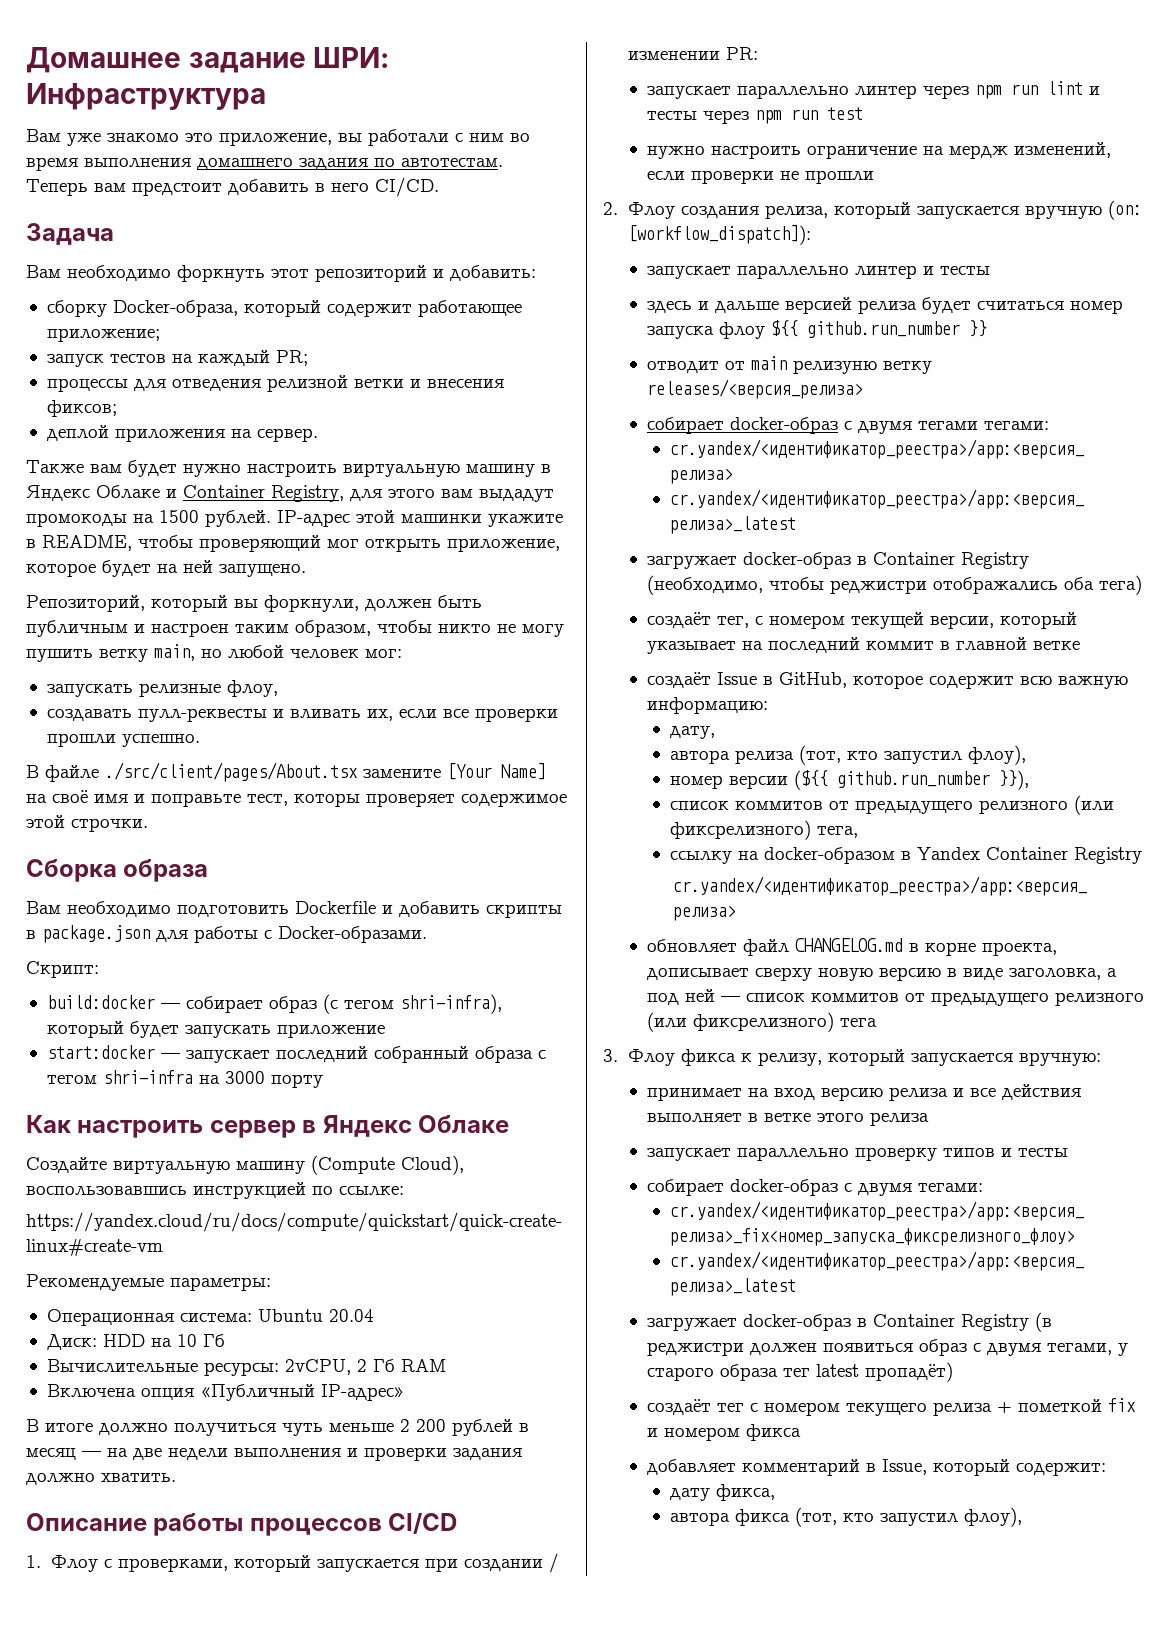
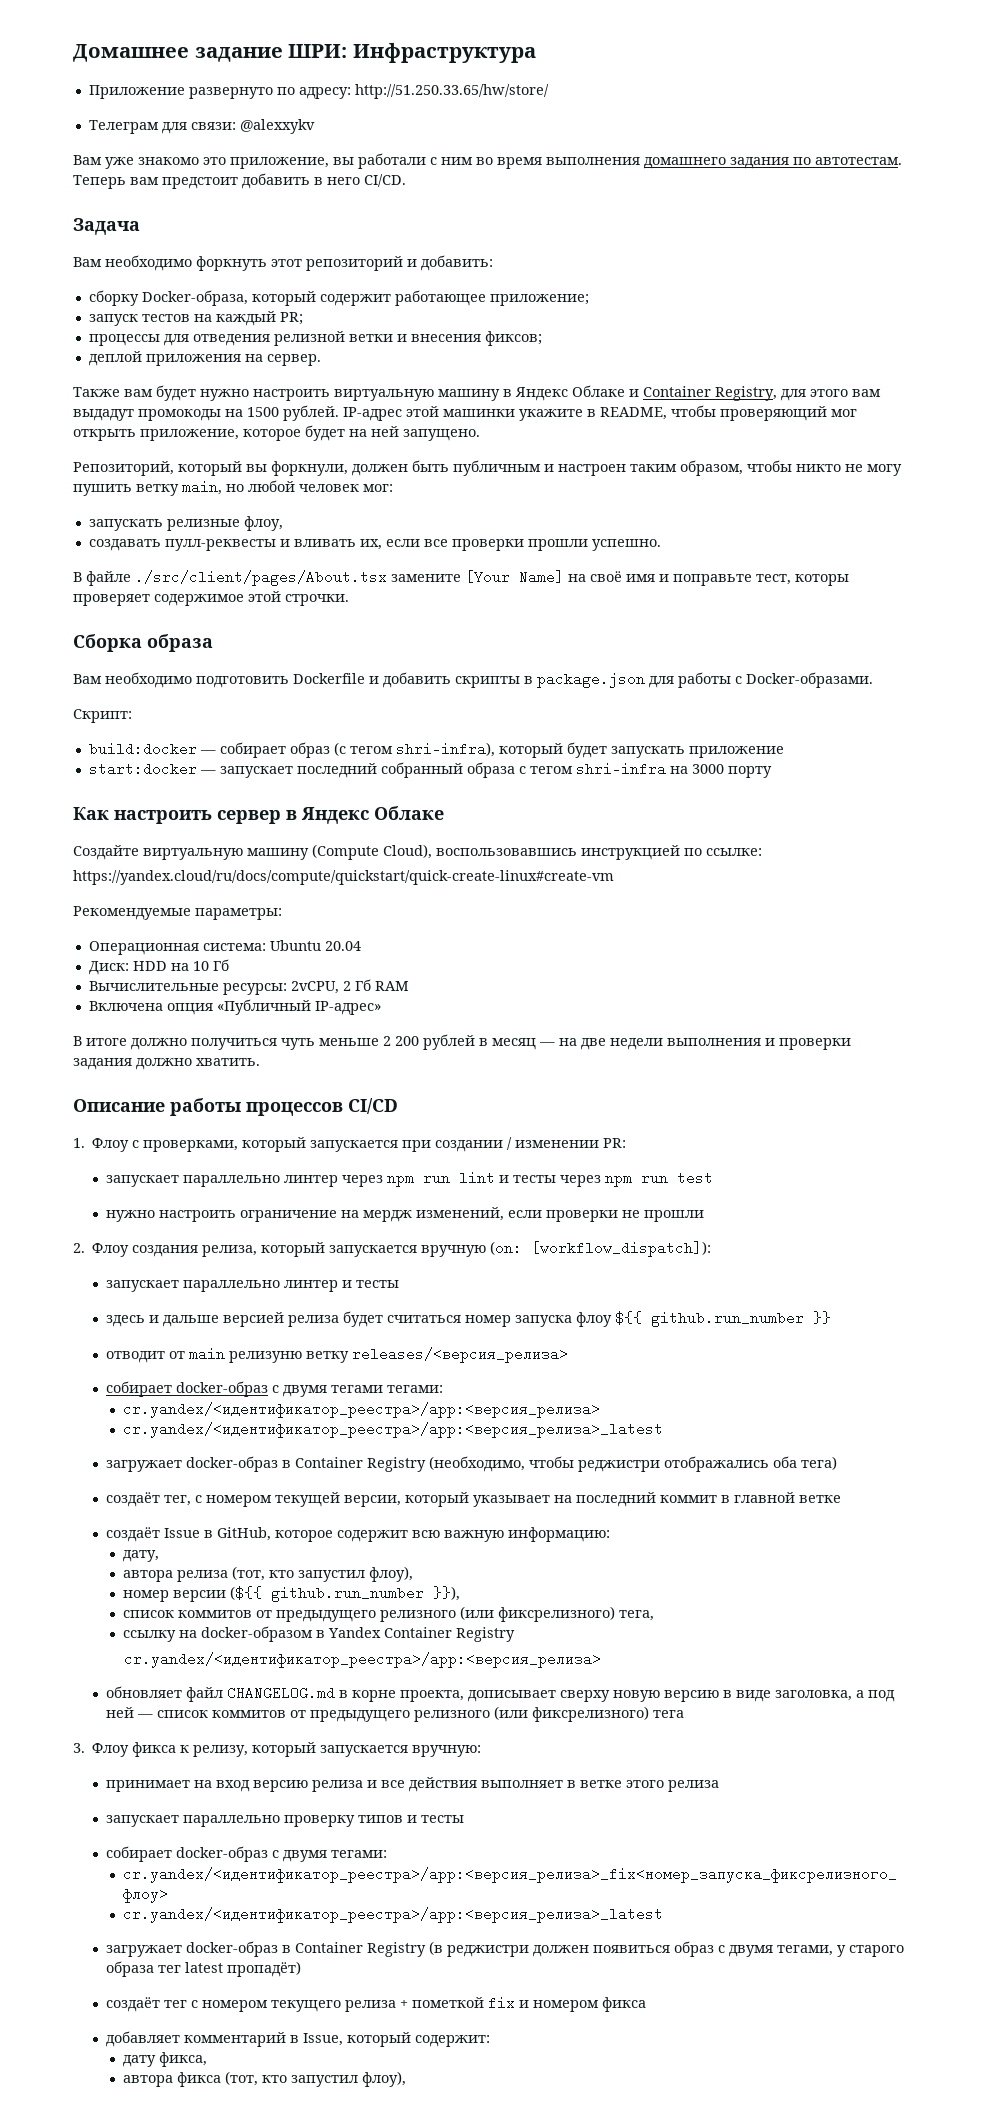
+ Приложение развернуто по адресу: http://51.250.33.65/hw/store/
+ Телеграм для связи: @alexxykv

